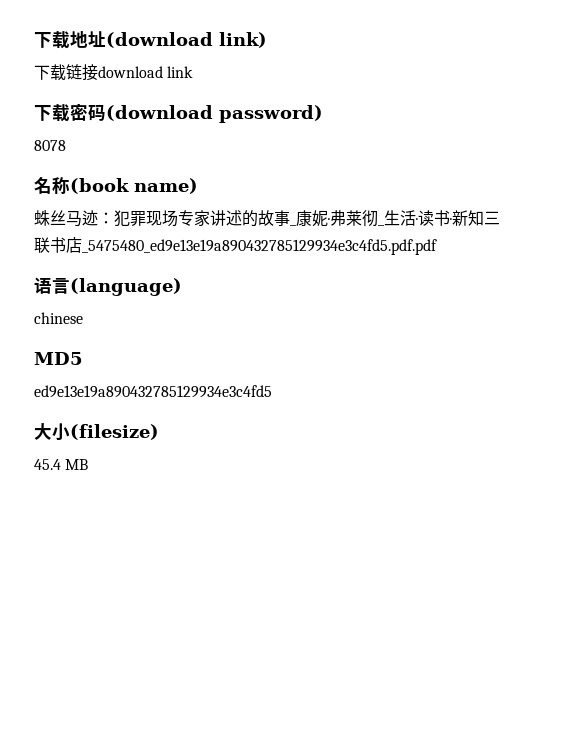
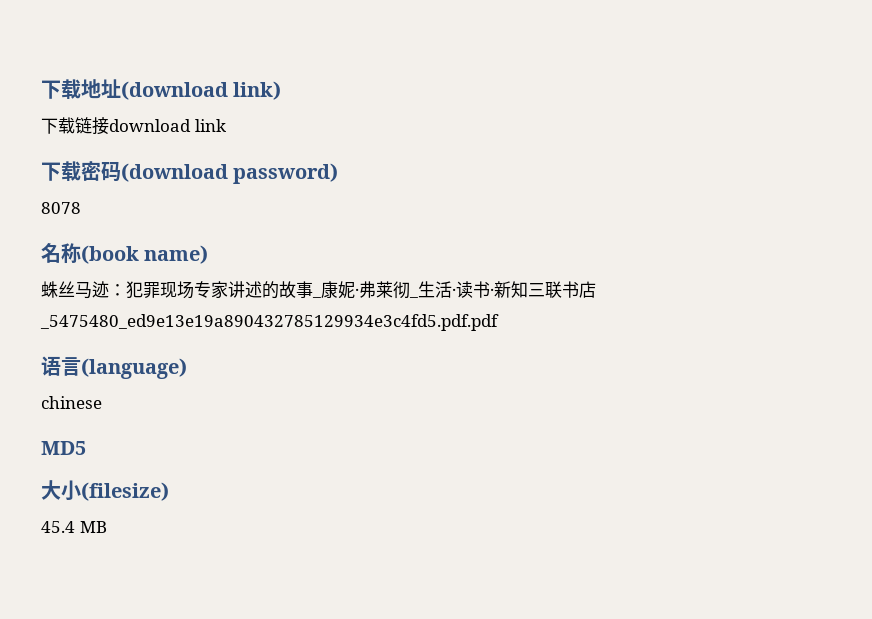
- ed9e13e19a890432785129934e3c4fd5

